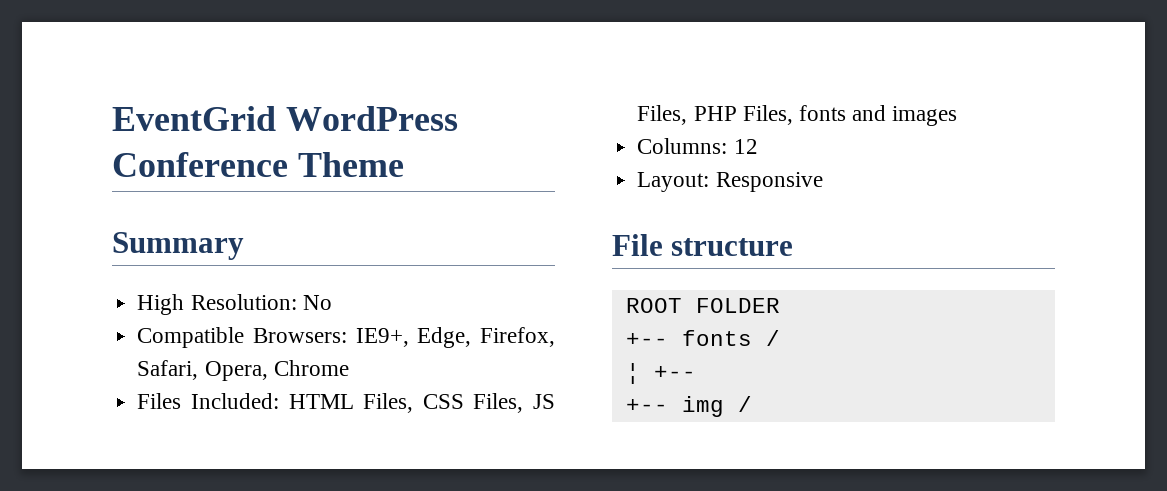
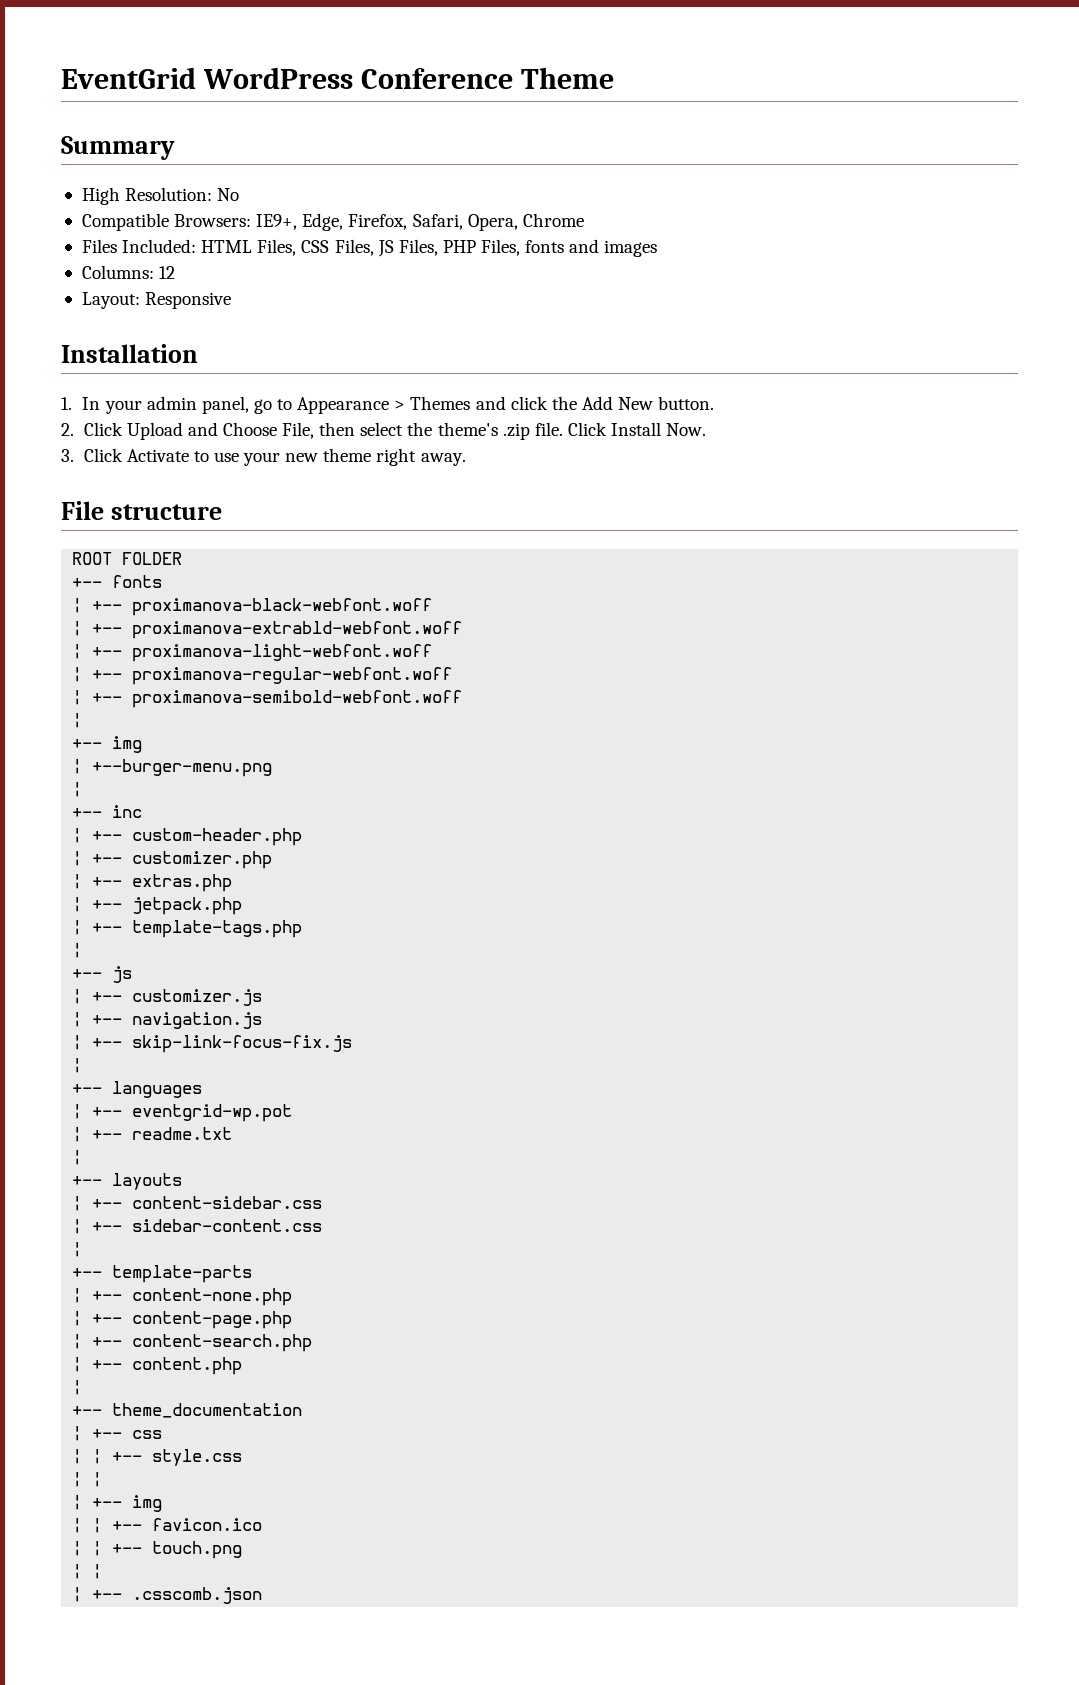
+ Installation
+ 1. In your admin panel, go to Appearance > Themes and click the Add New button.
+ 2. Click Upload and Choose File, then select the theme's .zip file. Click Install Now.
+ 3. Click Activate to use your new theme right away.
- +-- fonts /
- ¦ +--
- +-- img /
+ +-- fonts
+ ¦ +-- proximanova-black-webfont.woff
+ ¦ +-- proximanova-extrabld-webfont.woff
+ ¦ +-- proximanova-light-webfont.woff
+ ¦ +-- proximanova-regular-webfont.woff
+ ¦ +-- proximanova-semibold-webfont.woff
+ ¦
+ +-- img
+ ¦ +--burger-menu.png
+ ¦
+ +-- inc
+ ¦ +-- custom-header.php
+ ¦ +-- customizer.php
+ ¦ +-- extras.php
+ ¦ +-- jetpack.php
+ ¦ +-- template-tags.php
+ ¦
+ +-- js
+ ¦ +-- customizer.js
+ ¦ +-- navigation.js
+ ¦ +-- skip-link-focus-fix.js
+ ¦
+ +-- languages
+ ¦ +-- eventgrid-wp.pot
+ ¦ +-- readme.txt
+ ¦
+ +-- layouts
+ ¦ +-- content-sidebar.css
+ ¦ +-- sidebar-content.css
+ ¦
+ +-- template-parts
+ ¦ +-- content-none.php
+ ¦ +-- content-page.php
+ ¦ +-- content-search.php
+ ¦ +-- content.php
+ ¦
+ +-- theme_documentation
+ ¦ +-- css
+ ¦ ¦ +-- style.css
+ ¦ ¦
+ ¦ +-- img
+ ¦ ¦ +-- favicon.ico
+ ¦ ¦ +-- touch.png
+ ¦ ¦
+ ¦ +-- .csscomb.json

